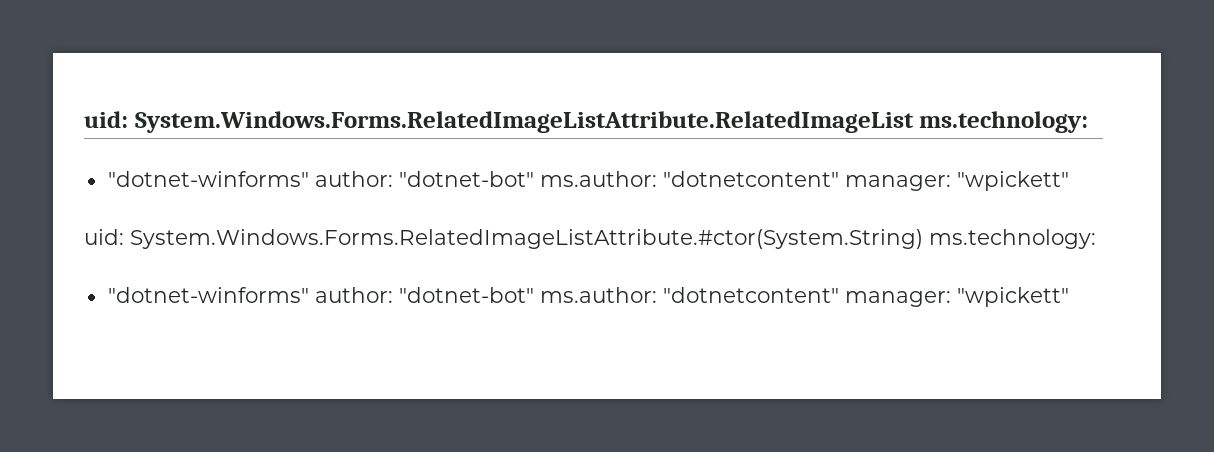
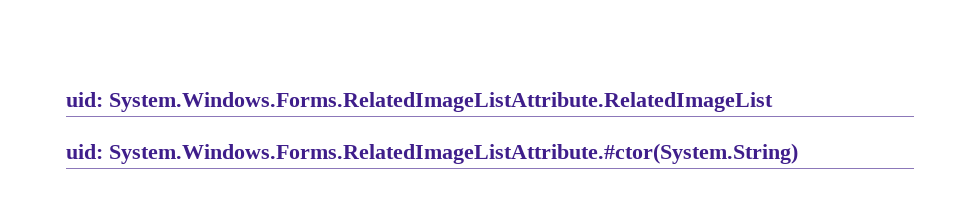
- uid: System.Windows.Forms.RelatedImageListAttribute.RelatedImageList ms.technology:
- "dotnet-winforms" author: "dotnet-bot" ms.author: "dotnetcontent" manager: "wpickett"
- uid: System.Windows.Forms.RelatedImageListAttribute.#ctor(System.String) ms.technology:
- "dotnet-winforms" author: "dotnet-bot" ms.author: "dotnetcontent" manager: "wpickett"
+ uid: System.Windows.Forms.RelatedImageListAttribute.RelatedImageList
+ uid: System.Windows.Forms.RelatedImageListAttribute.#ctor(System.String)

